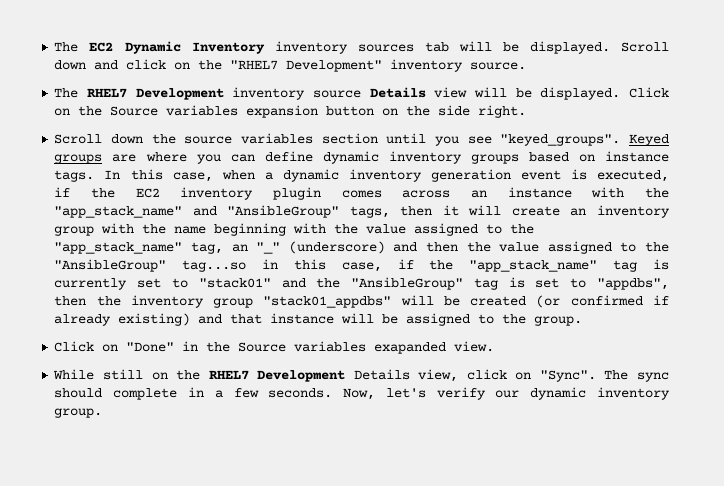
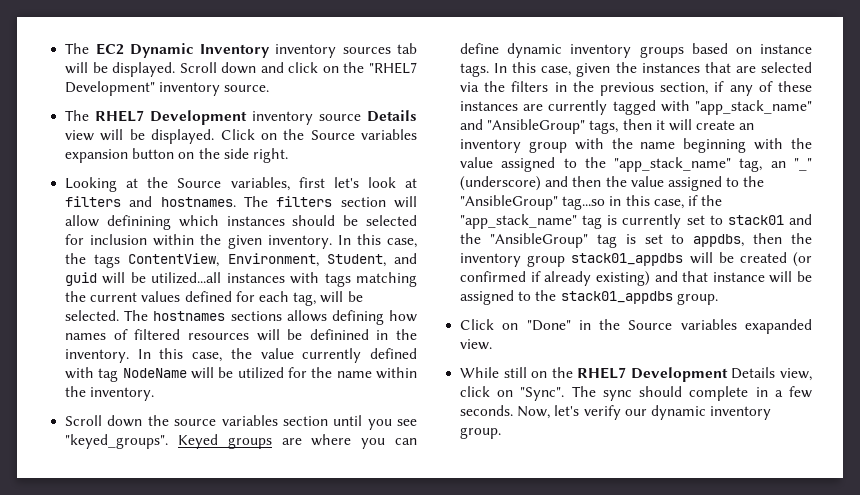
+ Looking at the Source variables, first let's look at filters and hostnames. The filters section will allow definining which instances should be selected for inclusion within the given inventory. In this case, the tags ContentView, Environment, Student, and guid will be utilized...all instances with tags matching the current values defined for each tag, will be selected. The hostnames sections allows defining how names of filtered resources will be definined in the inventory. In this case, the value currently defined with tag NodeName will be utilized for the name within the inventory.
- In this case, when a dynamic inventory generation event is executed, if the EC2 inventory plugin comes across an instance with the "app_stack_name" and "AnsibleGroup" tags, then it will create an inventory group with the name beginning with the value assigned to the "app_stack_name" tag, an "_" (underscore) and then the value assigned to the "AnsibleGroup" tag...so in this case, if the "app_stack_name" tag is currently set to "stack01" and the "AnsibleGroup" tag is set to "appdbs", then the inventory group "stack01_appdbs" will be created (or confirmed if already existing) and that instance will be assigned to the group.
+ In this case, given the instances that are selected via the filters in the previous section, if any of these instances are currently tagged with "app_stack_name" and "AnsibleGroup" tags, then it will create an inventory group with the name beginning with the value assigned to the "app_stack_name" tag, an "_" (underscore) and then the value assigned to the "AnsibleGroup" tag...so in this case, if the "app_stack_name" tag is currently set to stack01 and the "AnsibleGroup" tag is set to appdbs, then the inventory group stack01_appdbs will be created (or confirmed if already existing) and that instance will be assigned to the stack01_appdbs group.

